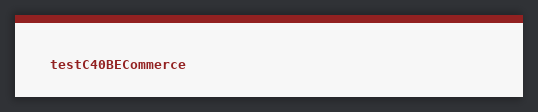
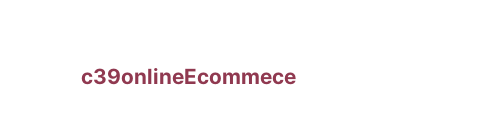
- testC40BECommerce
+ c39onlineEcommece

